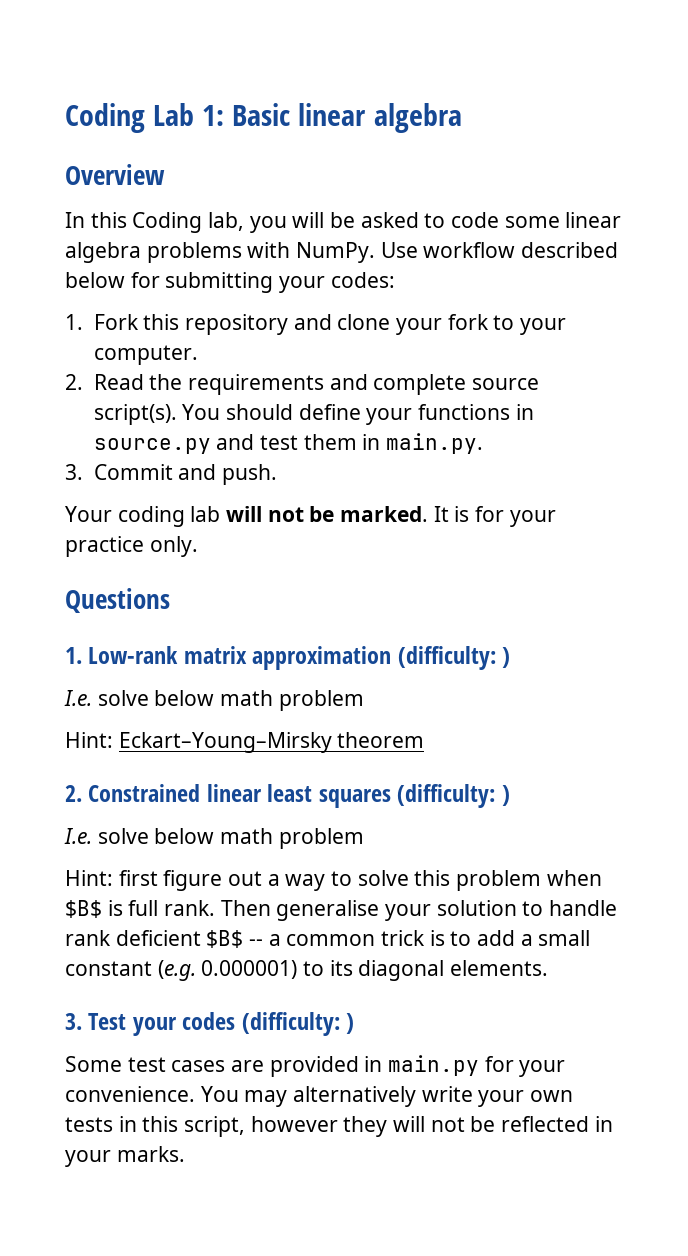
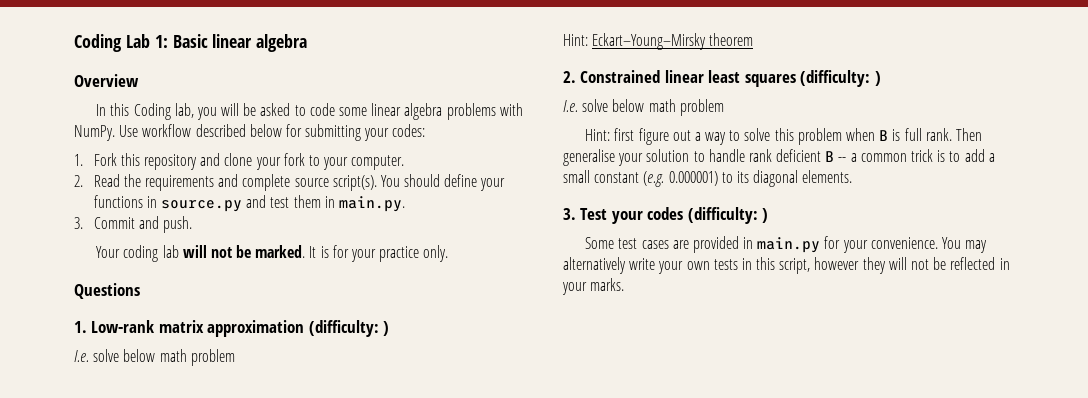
- Hint: first figure out a way to solve this problem when $B$ is full rank.
+ Hint: first figure out a way to solve this problem when B is full rank.
- Then generalise your solution to handle rank deficient $B$ -- a common trick is to add a small constant (e.g. 0.000001) to its diagonal elements.
+ Then generalise your solution to handle rank deficient B -- a common trick is to add a small constant (e.g. 0.000001) to its diagonal elements.

